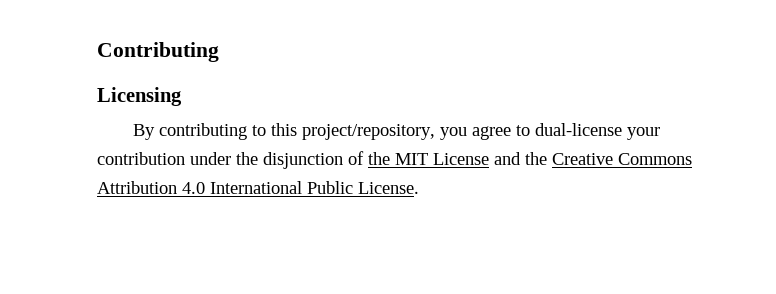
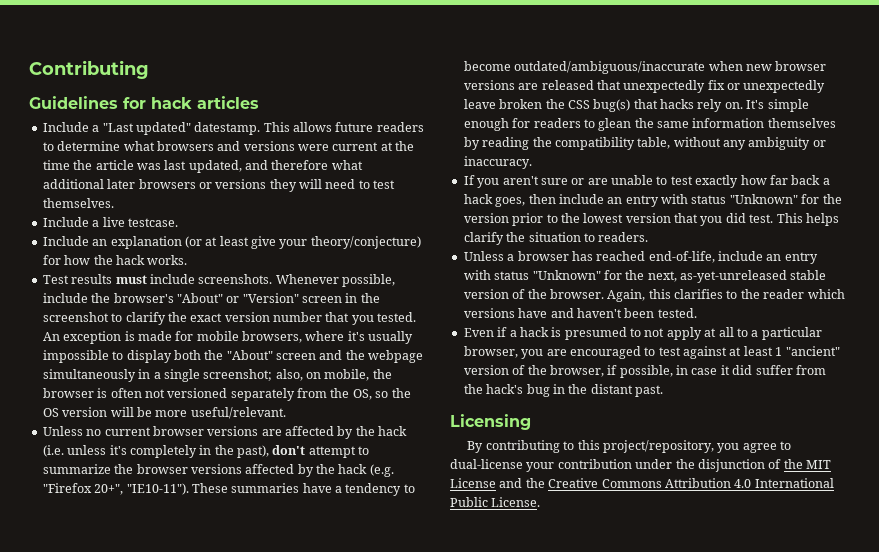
+ Guidelines for hack articles
+ Include a "Last updated" datestamp. This allows future readers to determine what browsers and versions were current at the time the article was last updated, and therefore what additional later browsers or versions they will need to test themselves.
+ Include a live testcase.
+ Include an explanation (or at least give your theory/conjecture) for how the hack works.
+ Test results must include screenshots. Whenever possible, include the browser's "About" or "Version" screen in the screenshot to clarify the exact version number that you tested. An exception is made for mobile browsers, where it's usually impossible to display both the "About" screen and the webpage simultaneously in a single screenshot; also, on mobile, the browser is often not versioned separately from the OS, so the OS version will be more useful/relevant.
+ Unless no current browser versions are affected by the hack (i.e. unless it's completely in the past), don't attempt to summarize the browser versions affected by the hack (e.g. "Firefox 20+", "IE10-11"). These summaries have a tendency to become outdated/ambiguous/inaccurate when new browser versions are released that unexpectedly fix or unexpectedly leave broken the CSS bug(s) that hacks rely on. It's simple enough for readers to glean the same information themselves by reading the compatibility table, without any ambiguity or inaccuracy.
+ If you aren't sure or are unable to test exactly how far back a hack goes, then include an entry with status "Unknown" for the version prior to the lowest version that you did test. This helps clarify the situation to readers.
+ Unless a browser has reached end-of-life, include an entry with status "Unknown" for the next, as-yet-unreleased stable version of the browser. Again, this clarifies to the reader which versions have and haven't been tested.
+ Even if a hack is presumed to not apply at all to a particular browser, you are encouraged to test against at least 1 "ancient" version of the browser, if possible, in case it did suffer from the hack's bug in the distant past.

